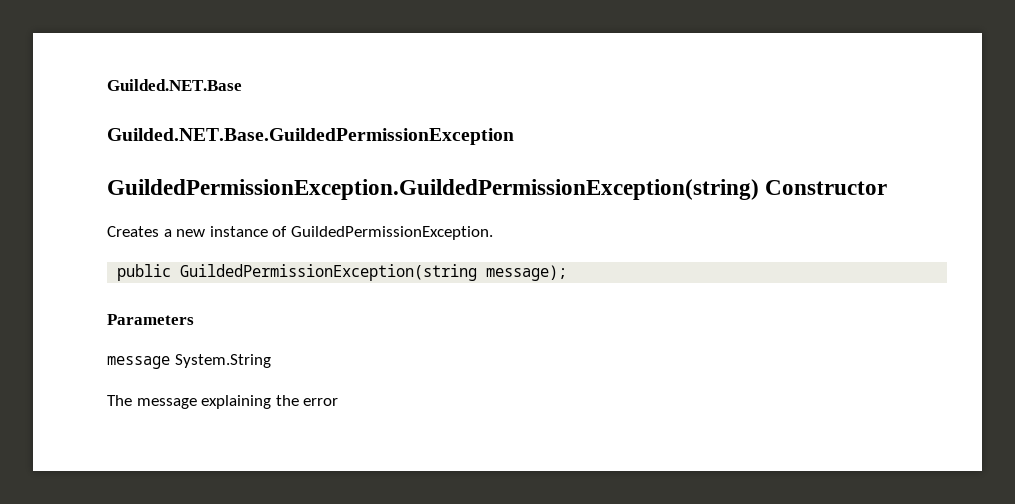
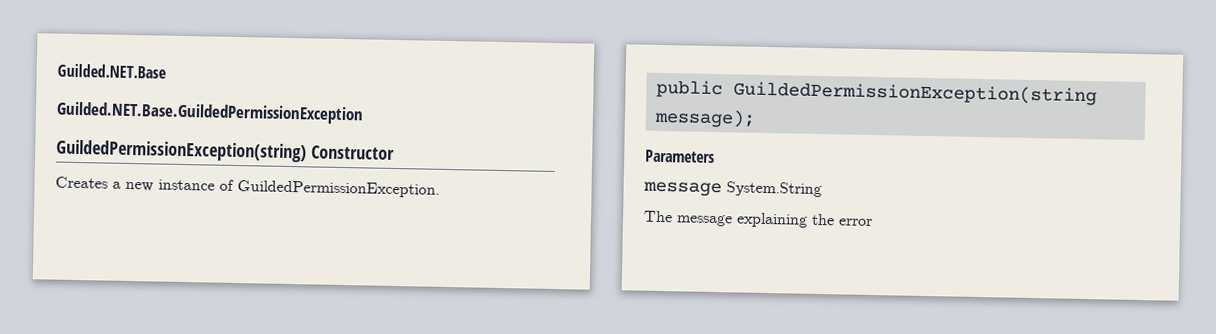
- GuildedPermissionException.GuildedPermissionException(string) Constructor
+ GuildedPermissionException(string) Constructor

